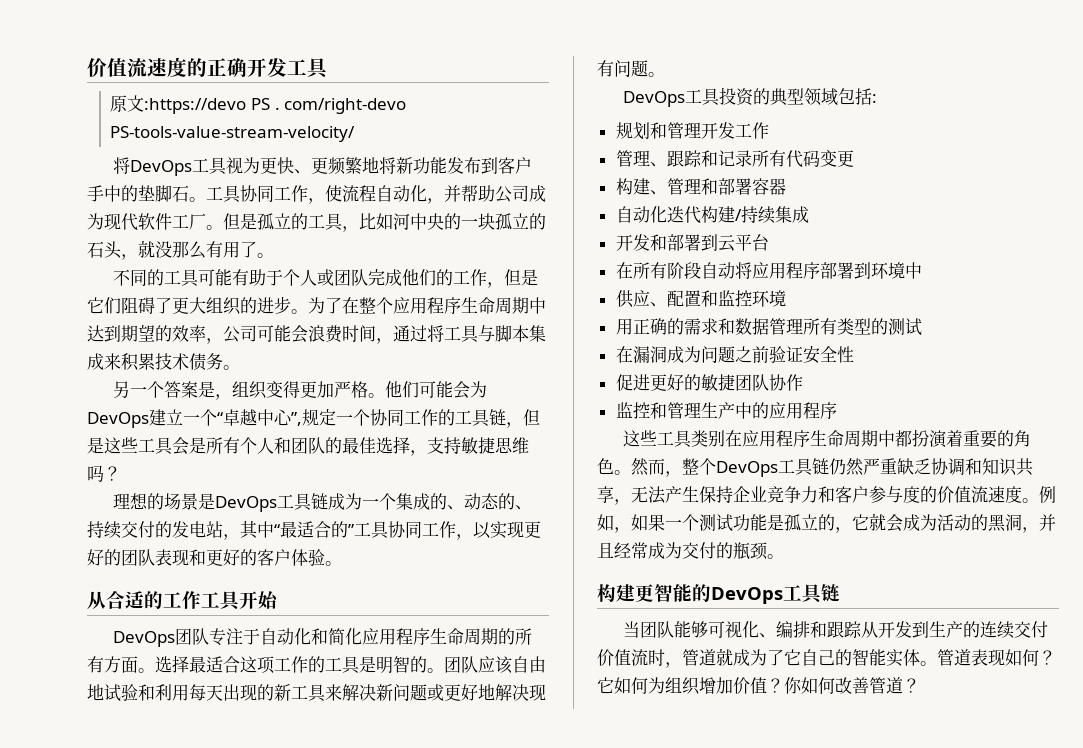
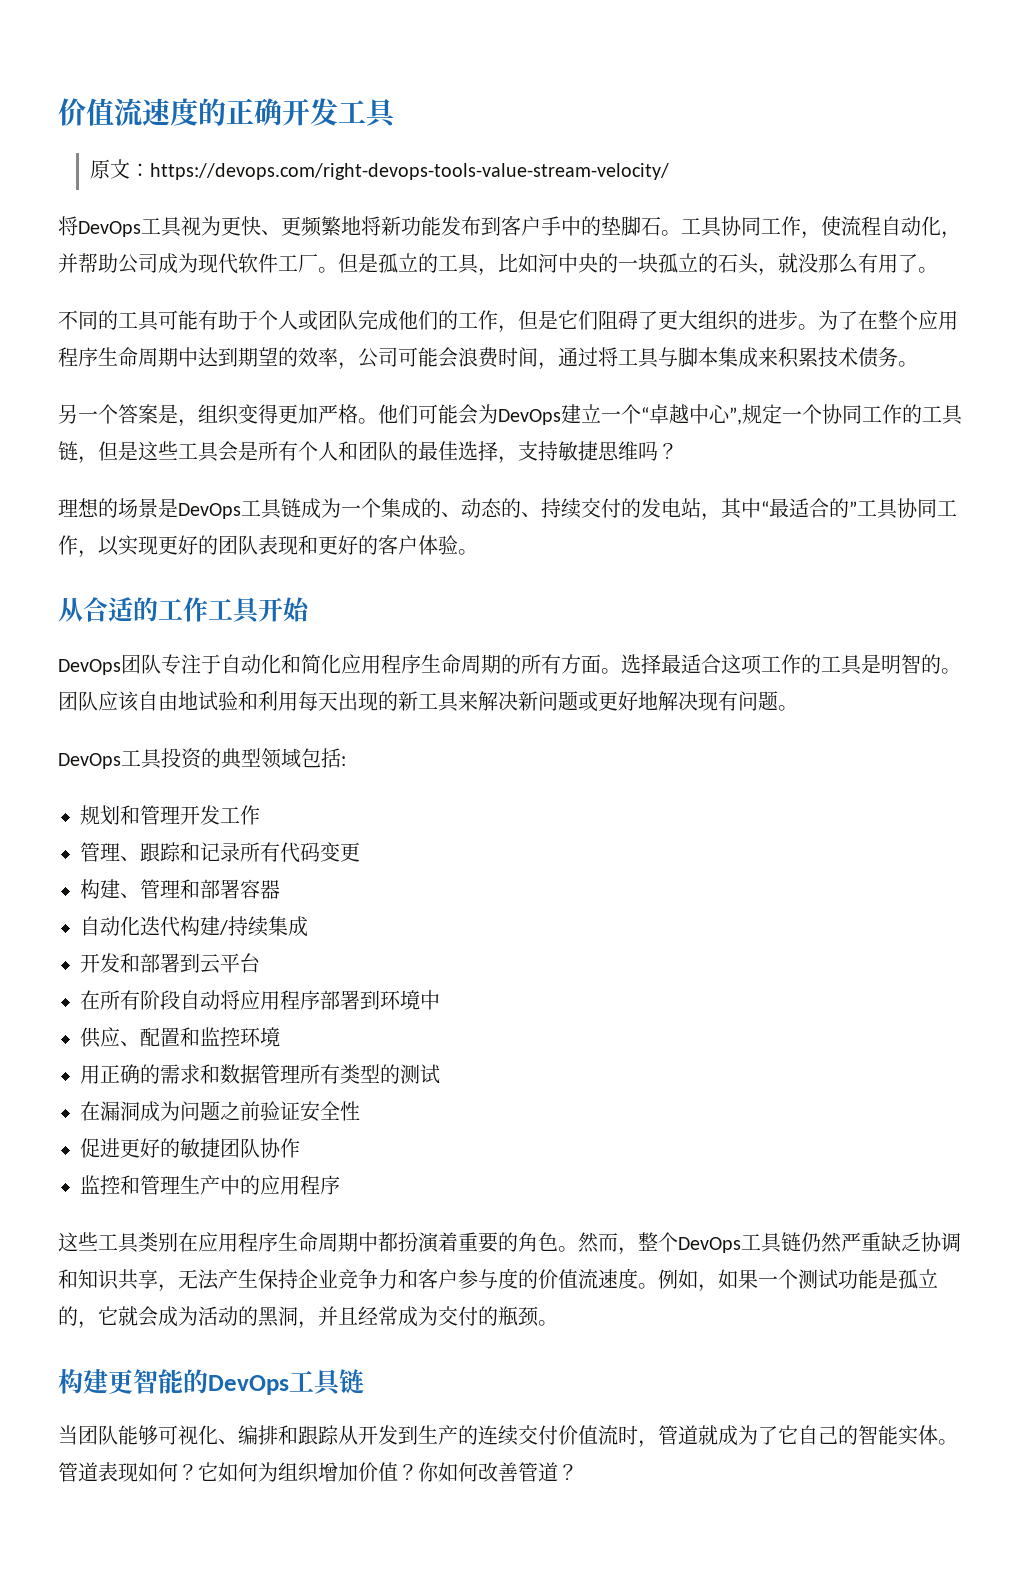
- 原文:https://devo PS . com/right-devo PS-tools-value-stream-velocity/
+ 原文：https://devops.com/right-devops-tools-value-stream-velocity/

